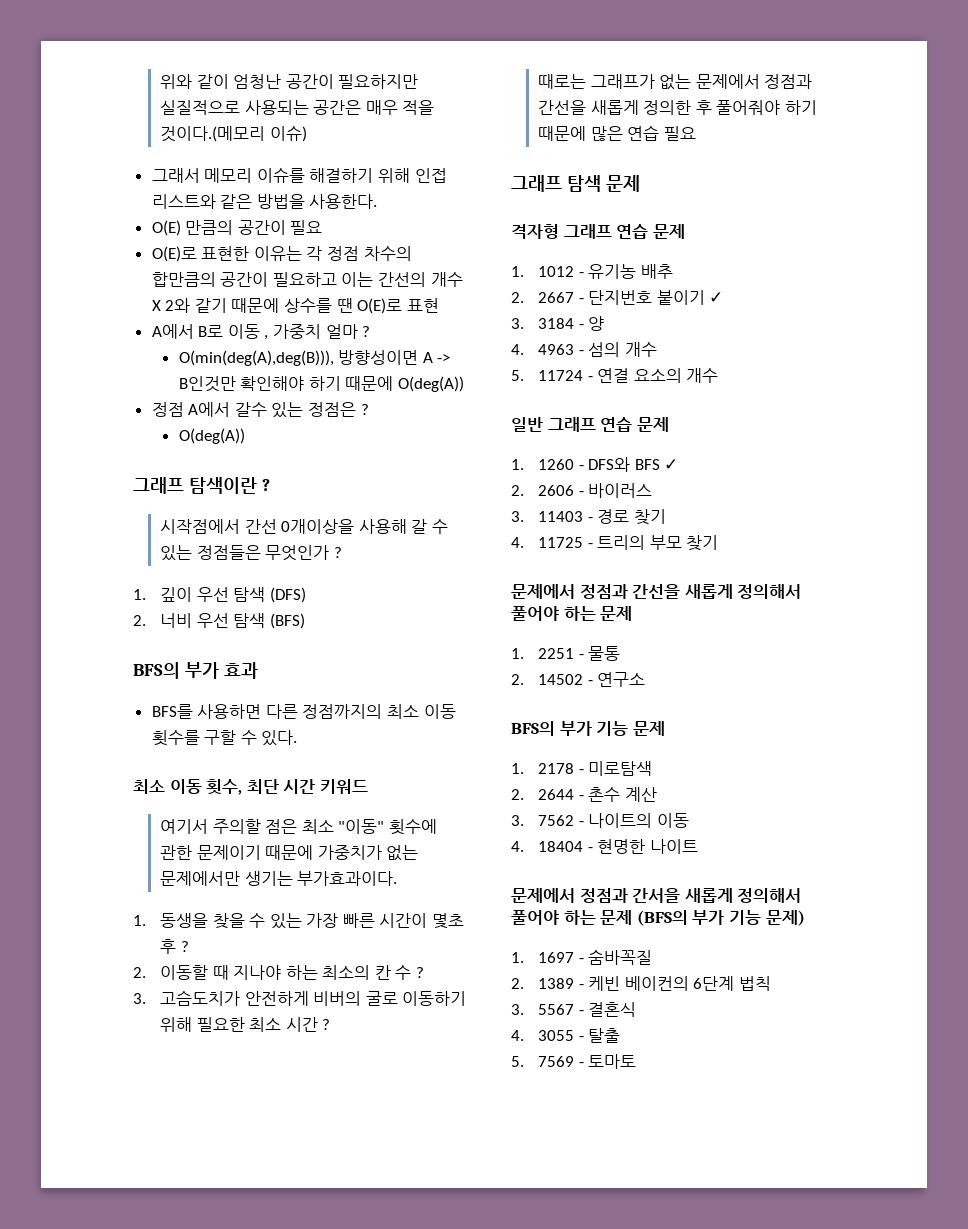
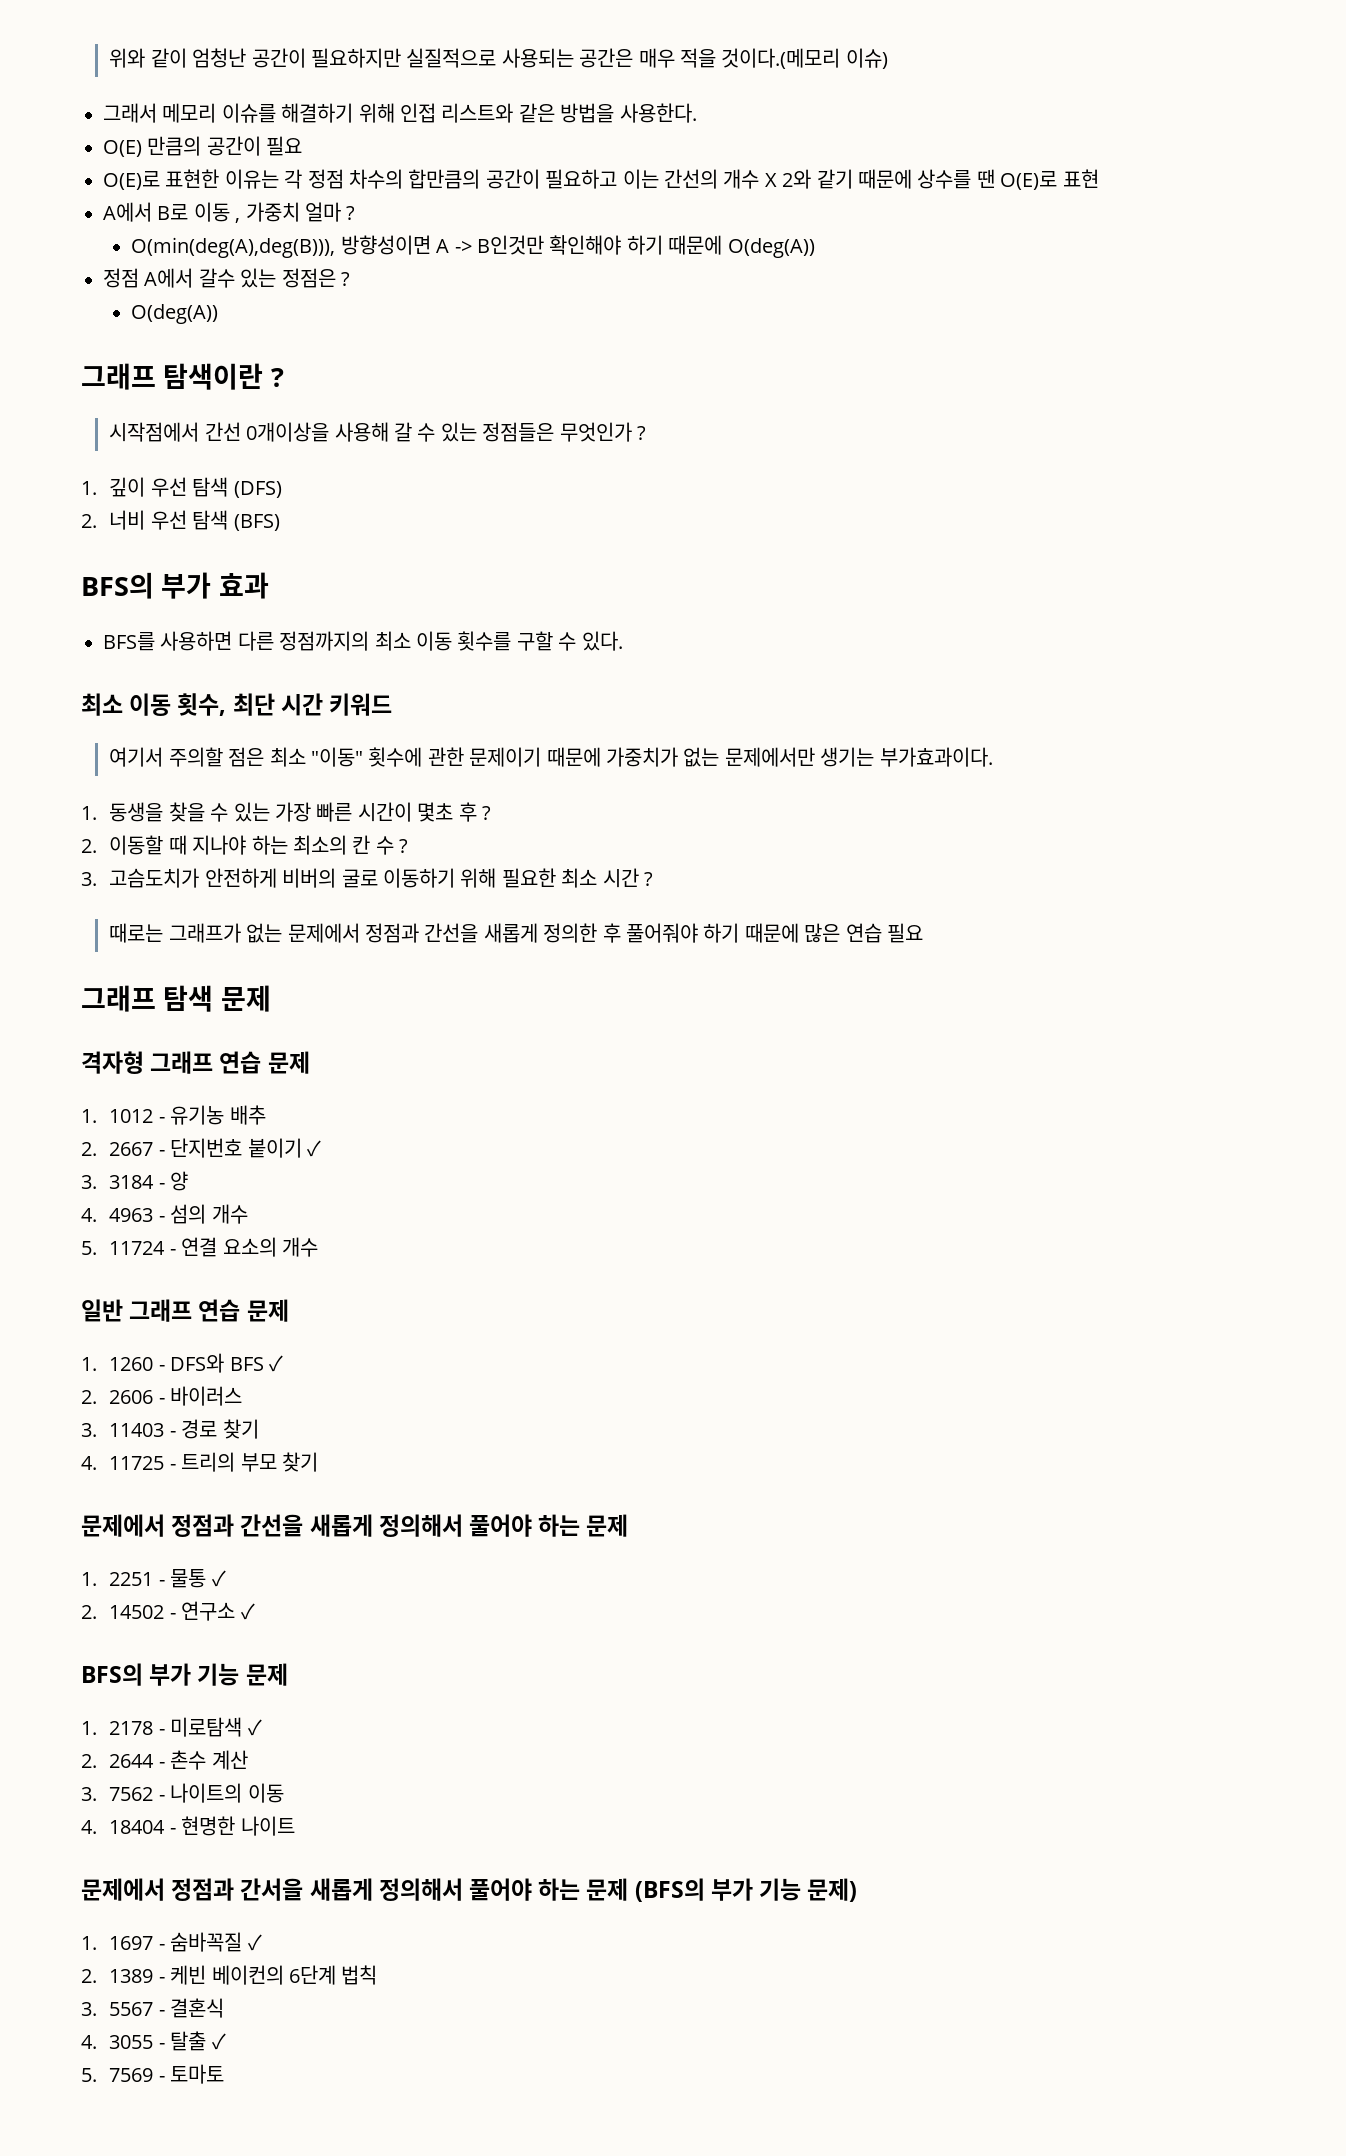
- 1. 2251 - 물통
+ 1. 2251 - 물통 ✓
- 2. 14502 - 연구소
+ 2. 14502 - 연구소 ✓
- 1. 2178 - 미로탐색
+ 1. 2178 - 미로탐색 ✓
- 1. 1697 - 숨바꼭질
+ 1. 1697 - 숨바꼭질 ✓
- 4. 3055 - 탈출
+ 4. 3055 - 탈출 ✓

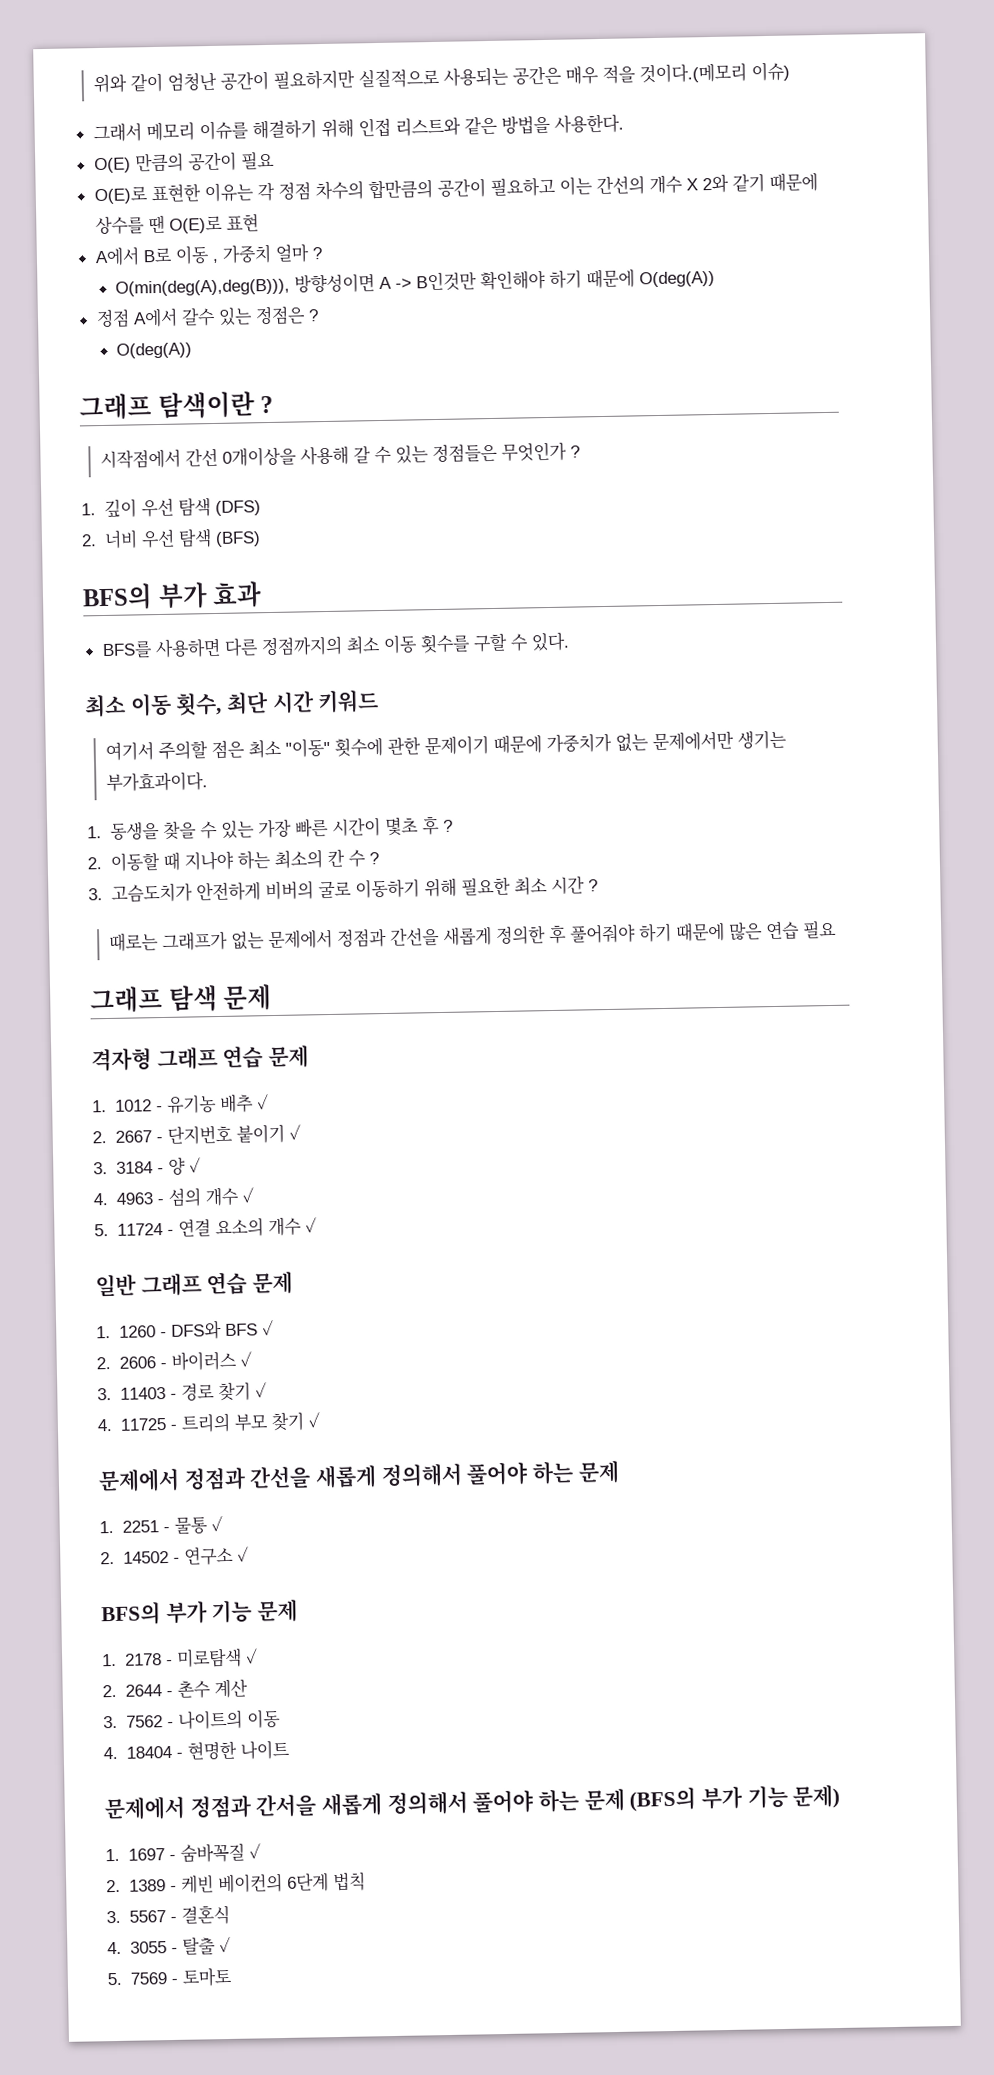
- 1. 1012 - 유기농 배추
+ 1. 1012 - 유기농 배추 ✓
- 3. 3184 - 양
+ 3. 3184 - 양 ✓
- 4. 4963 - 섬의 개수
+ 4. 4963 - 섬의 개수 ✓
- 5. 11724 - 연결 요소의 개수
+ 5. 11724 - 연결 요소의 개수 ✓
- 2. 2606 - 바이러스
+ 2. 2606 - 바이러스 ✓
- 3. 11403 - 경로 찾기
+ 3. 11403 - 경로 찾기 ✓
- 4. 11725 - 트리의 부모 찾기
+ 4. 11725 - 트리의 부모 찾기 ✓

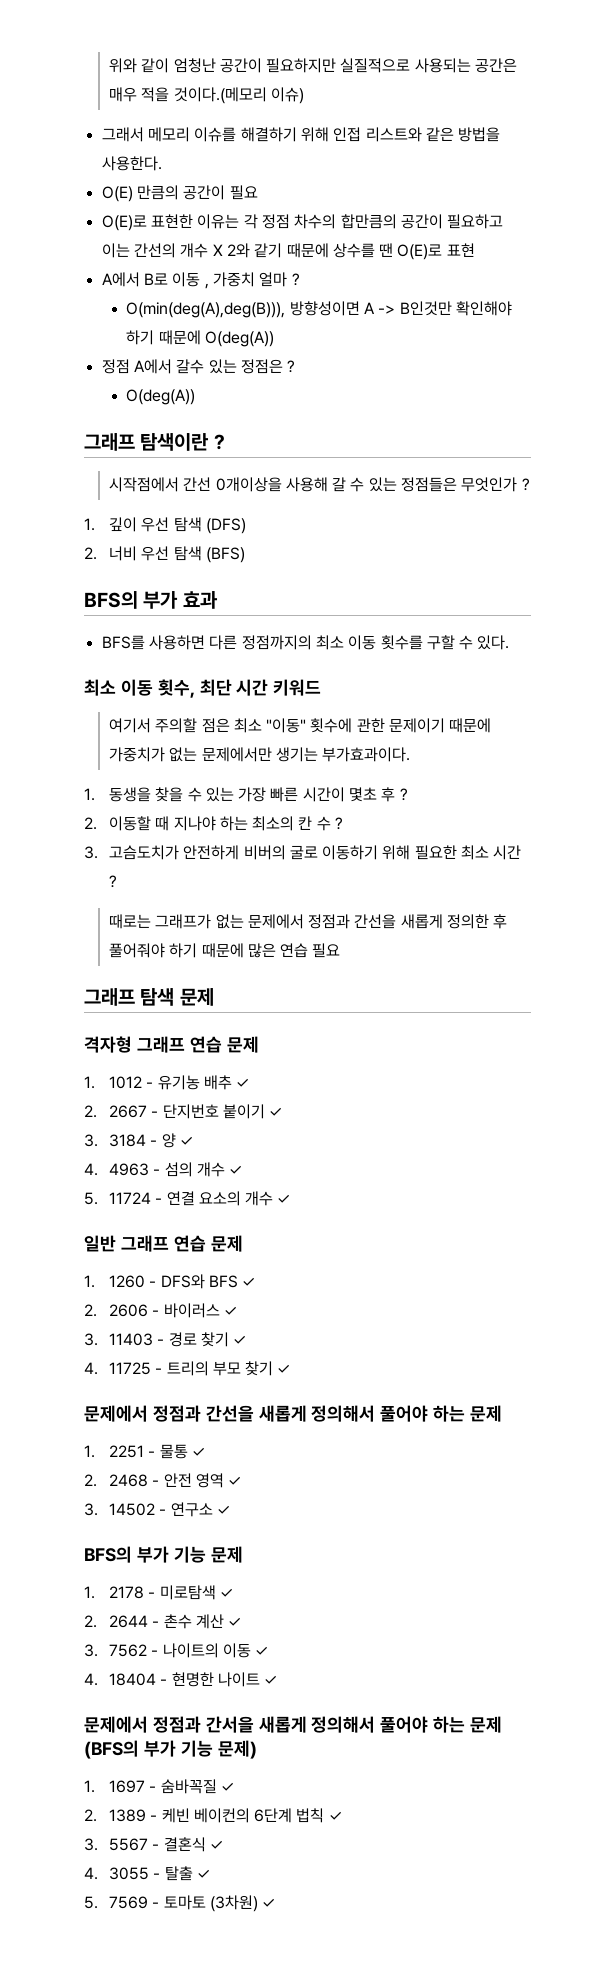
- 2. 14502 - 연구소 ✓
+ 2. 2468 - 안전 영역 ✓
+ 3. 14502 - 연구소 ✓
- 2. 2644 - 촌수 계산
+ 2. 2644 - 촌수 계산 ✓
- 3. 7562 - 나이트의 이동
+ 3. 7562 - 나이트의 이동 ✓
- 4. 18404 - 현명한 나이트
+ 4. 18404 - 현명한 나이트 ✓
- 2. 1389 - 케빈 베이컨의 6단계 법칙
+ 2. 1389 - 케빈 베이컨의 6단계 법칙 ✓
- 3. 5567 - 결혼식
+ 3. 5567 - 결혼식 ✓
- 5. 7569 - 토마토
+ 5. 7569 - 토마토 (3차원) ✓

